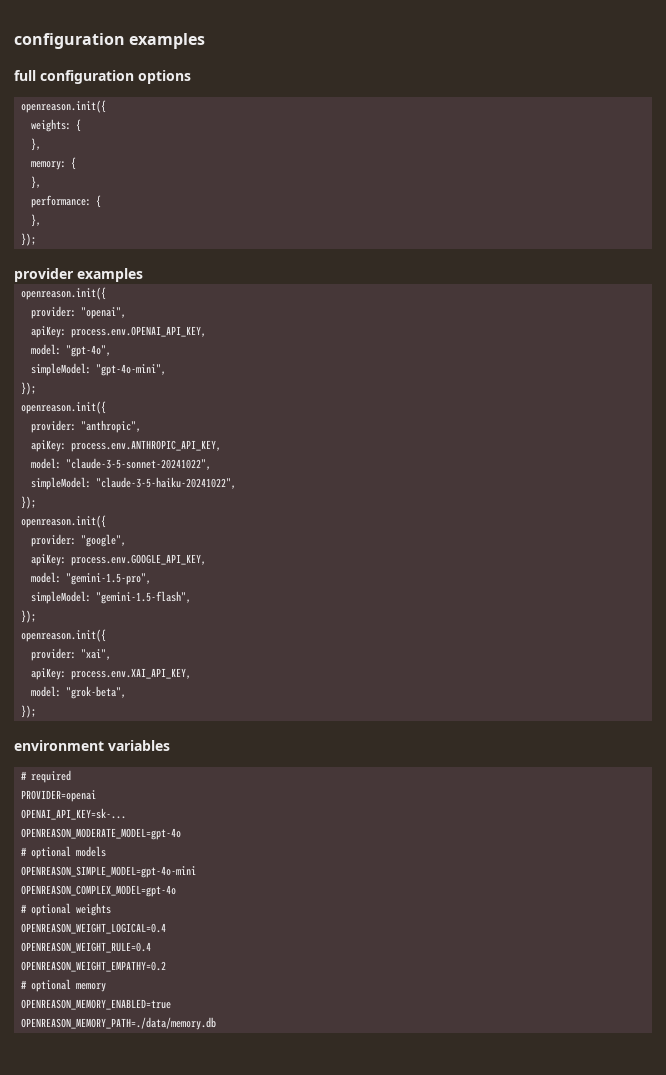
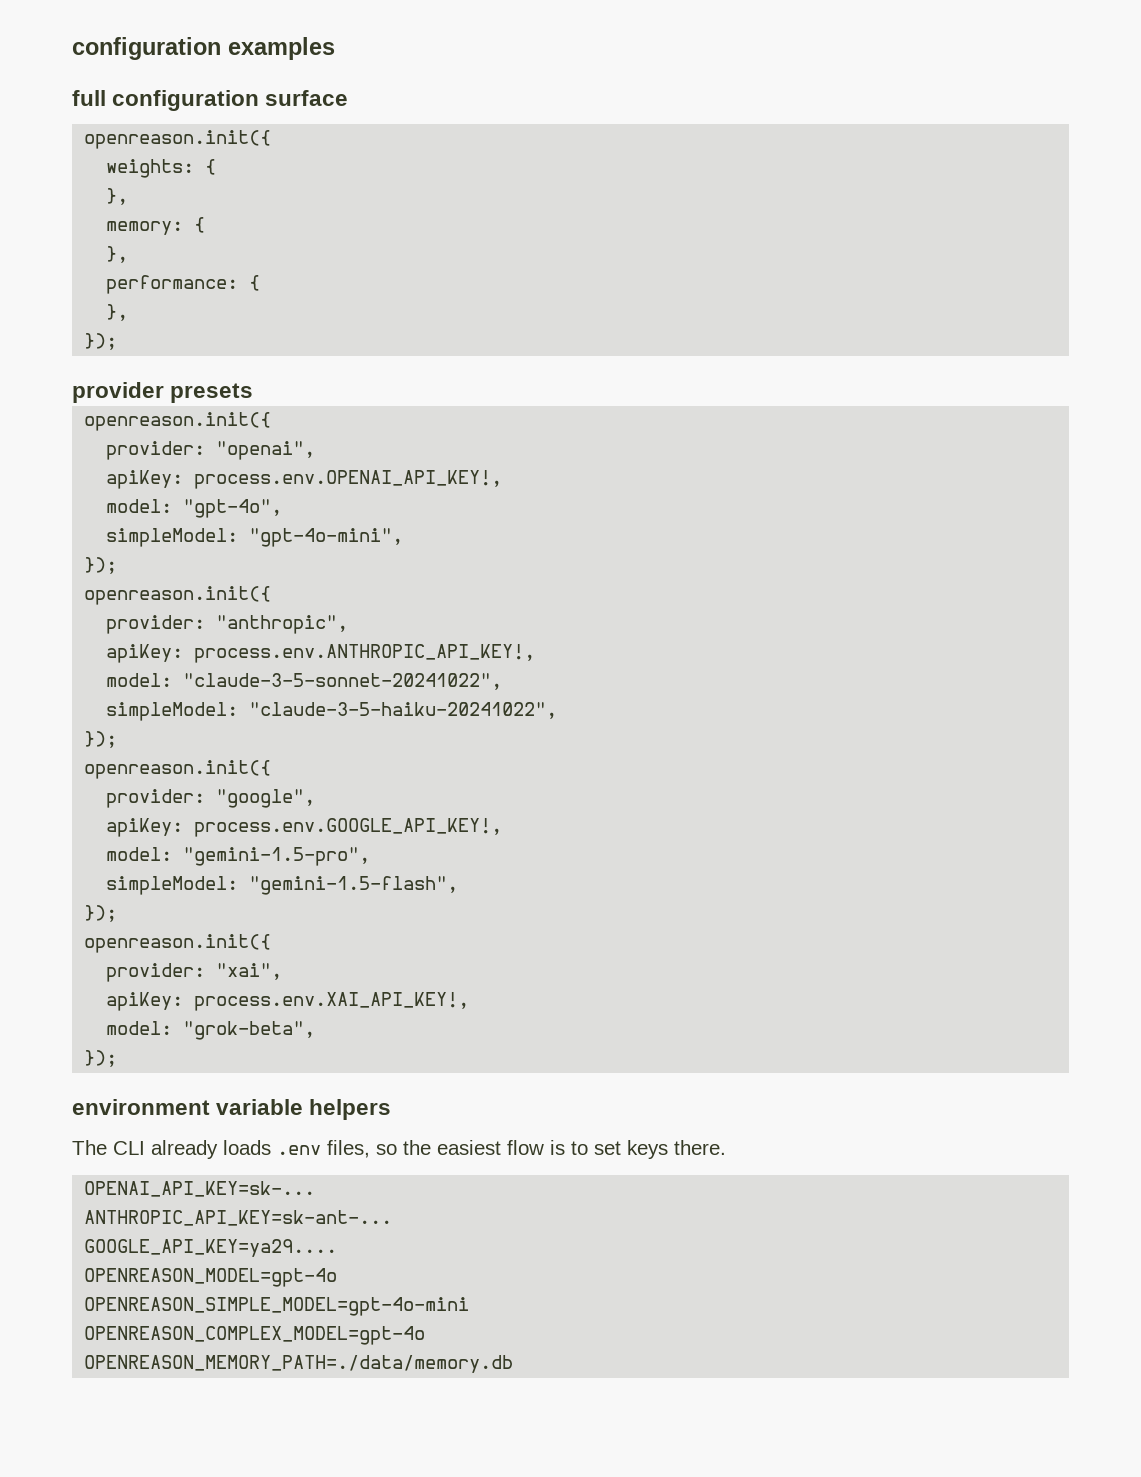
- full configuration options
+ full configuration surface
- provider examples
+ provider presets
- apiKey: process.env.OPENAI_API_KEY,
+ apiKey: process.env.OPENAI_API_KEY!,
- apiKey: process.env.ANTHROPIC_API_KEY,
+ apiKey: process.env.ANTHROPIC_API_KEY!,
- apiKey: process.env.GOOGLE_API_KEY,
+ apiKey: process.env.GOOGLE_API_KEY!,
- apiKey: process.env.XAI_API_KEY,
+ apiKey: process.env.XAI_API_KEY!,
- environment variables
- # required
- PROVIDER=openai
+ environment variable helpers
+ The CLI already loads .env files, so the easiest flow is to set keys there.
  OPENAI_API_KEY=sk-...
- OPENREASON_MODERATE_MODEL=gpt-4o
- # optional models
+ ANTHROPIC_API_KEY=sk-ant-...
+ GOOGLE_API_KEY=ya29....
+ OPENREASON_MODEL=gpt-4o
  OPENREASON_SIMPLE_MODEL=gpt-4o-mini
  OPENREASON_COMPLEX_MODEL=gpt-4o
- # optional weights
- OPENREASON_WEIGHT_LOGICAL=0.4
- OPENREASON_WEIGHT_RULE=0.4
- OPENREASON_WEIGHT_EMPATHY=0.2
- # optional memory
- OPENREASON_MEMORY_ENABLED=true

